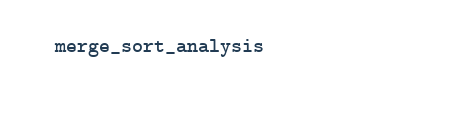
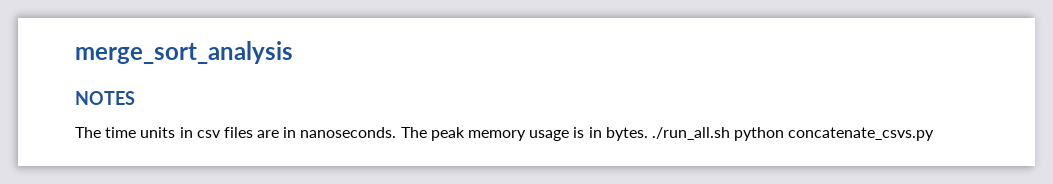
+ NOTES
+ The time units in csv files are in nanoseconds. The peak memory usage is in bytes. ./run_all.sh python concatenate_csvs.py

